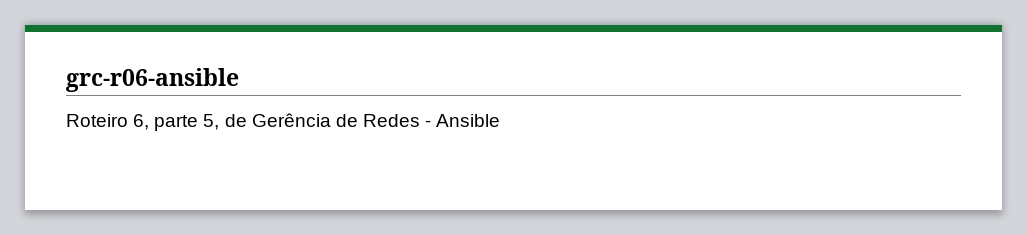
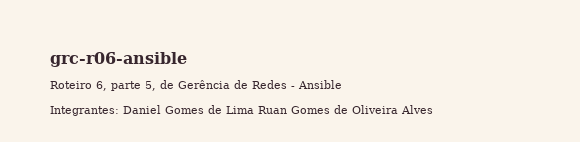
+ Integrantes: Daniel Gomes de Lima Ruan Gomes de Oliveira Alves

